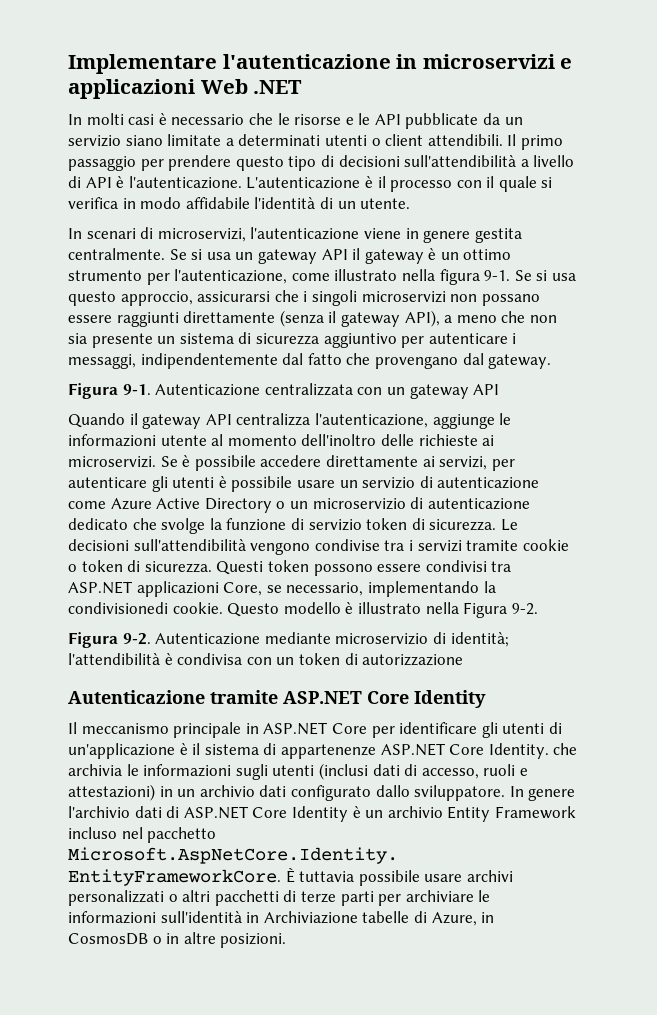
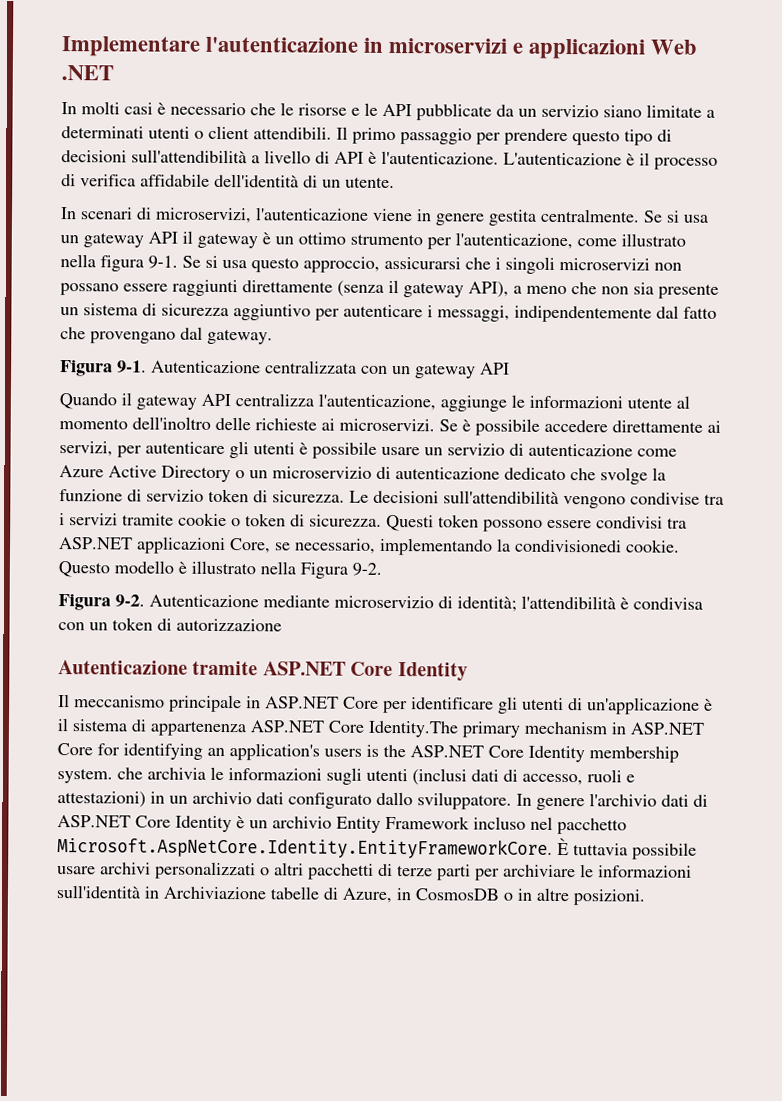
- L'autenticazione è il processo con il quale si verifica in modo affidabile l'identità di un utente.
+ L'autenticazione è il processo di verifica affidabile dell'identità di un utente.
- Il meccanismo principale in ASP.NET Core per identificare gli utenti di un'applicazione è il sistema di appartenenze ASP.NET Core Identity. che archivia le informazioni sugli utenti (inclusi dati di accesso, ruoli e attestazioni) in un archivio dati configurato dallo sviluppatore.
+ Il meccanismo principale in ASP.NET Core per identificare gli utenti di un'applicazione è il sistema di appartenenza ASP.NET Core Identity.The primary mechanism in ASP.NET Core for identifying an application's users is the ASP.NET Core Identity membership system. che archivia le informazioni sugli utenti (inclusi dati di accesso, ruoli e attestazioni) in un archivio dati configurato dallo sviluppatore.

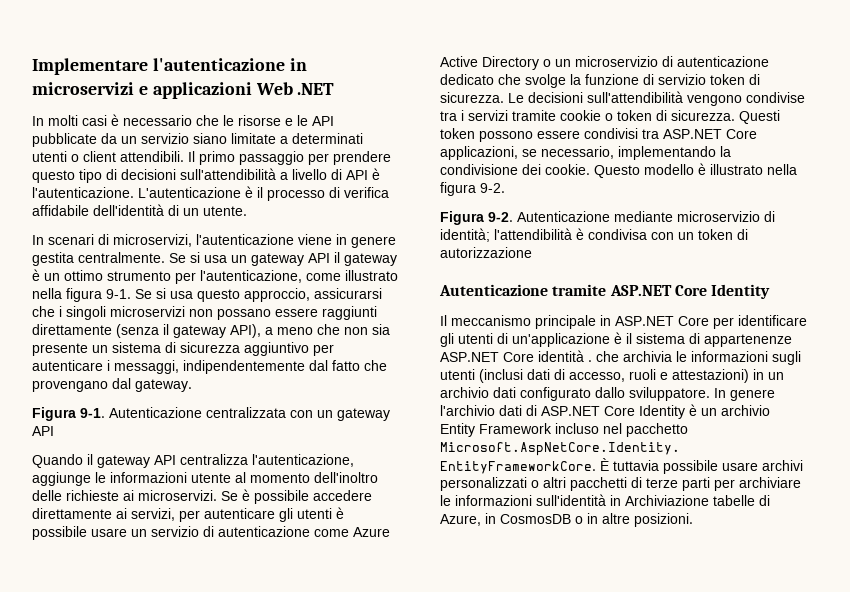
- Questi token possono essere condivisi tra ASP.NET applicazioni Core, se necessario, implementando la condivisionedi cookie.
+ Questi token possono essere condivisi tra ASP.NET Core applicazioni, se necessario, implementando la condivisione dei cookie.
- Questo modello è illustrato nella Figura 9-2.
+ Questo modello è illustrato nella figura 9-2.
- Il meccanismo principale in ASP.NET Core per identificare gli utenti di un'applicazione è il sistema di appartenenza ASP.NET Core Identity.The primary mechanism in ASP.NET Core for identifying an application's users is the ASP.NET Core Identity membership system. che archivia le informazioni sugli utenti (inclusi dati di accesso, ruoli e attestazioni) in un archivio dati configurato dallo sviluppatore.
+ Il meccanismo principale in ASP.NET Core per identificare gli utenti di un'applicazione è il sistema di appartenenze ASP.NET Core identità . che archivia le informazioni sugli utenti (inclusi dati di accesso, ruoli e attestazioni) in un archivio dati configurato dallo sviluppatore.

